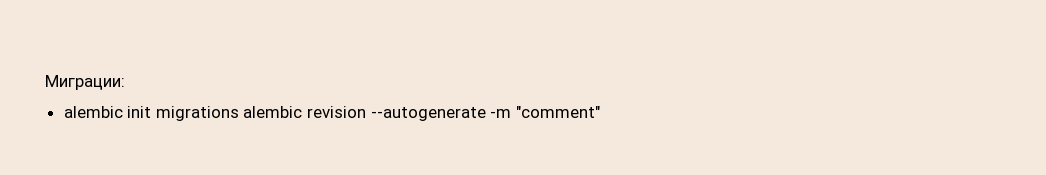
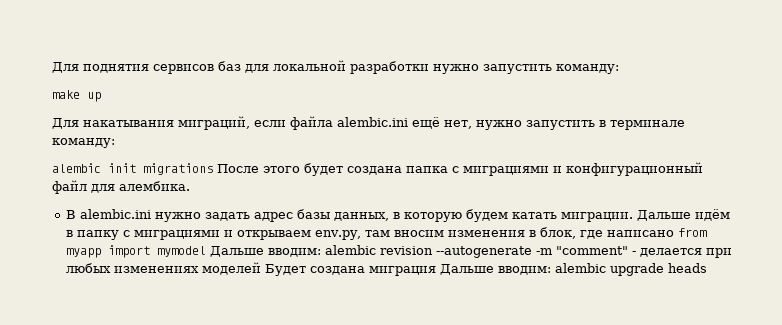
- Миграции:
- alembic init migrations alembic revision --autogenerate -m "comment"
+ Для поднятия сервисов баз для локальной разработки нужно запустить команду:
+ make up
+ Для накатывания миграций, если файла alembic.ini ещё нет, нужно запустить в терминале команду:
+ alembic init migrations После этого будет создана папка с миграциями и конфигурационный файл для алембика.
+ В alembic.ini нужно задать адрес базы данных, в которую будем катать миграции. Дальше идём в папку с миграциями и открываем env.py, там вносим изменения в блок, где написано from myapp import mymodel Дальше вводим: alembic revision --autogenerate -m "comment" - делается при любых изменениях моделей Будет создана миграция Дальше вводим: alembic upgrade heads

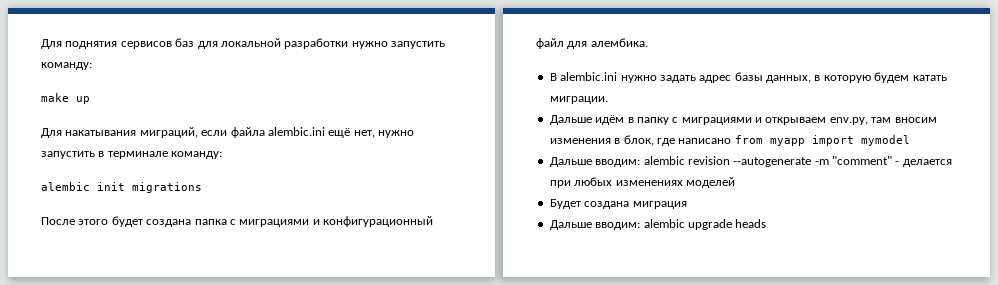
- alembic init migrations После этого будет создана папка с миграциями и конфигурационный файл для алембика.
+ alembic init migrations
+ После этого будет создана папка с миграциями и конфигурационный файл для алембика.
- В alembic.ini нужно задать адрес базы данных, в которую будем катать миграции. Дальше идём в папку с миграциями и открываем env.py, там вносим изменения в блок, где написано from myapp import mymodel Дальше вводим: alembic revision --autogenerate -m "comment" - делается при любых изменениях моделей Будет создана миграция Дальше вводим: alembic upgrade heads
+ В alembic.ini нужно задать адрес базы данных, в которую будем катать миграции.
+ Дальше идём в папку с миграциями и открываем env.py, там вносим изменения в блок, где написано from myapp import mymodel
+ Дальше вводим: alembic revision --autogenerate -m "comment" - делается при любых изменениях моделей
+ Будет создана миграция
+ Дальше вводим: alembic upgrade heads

